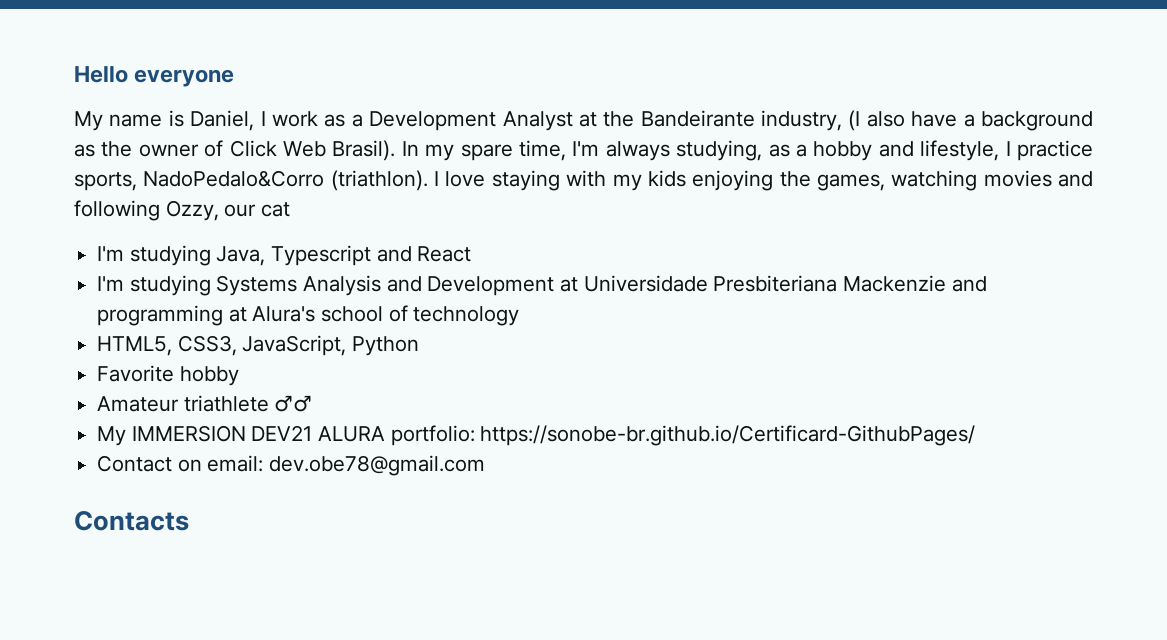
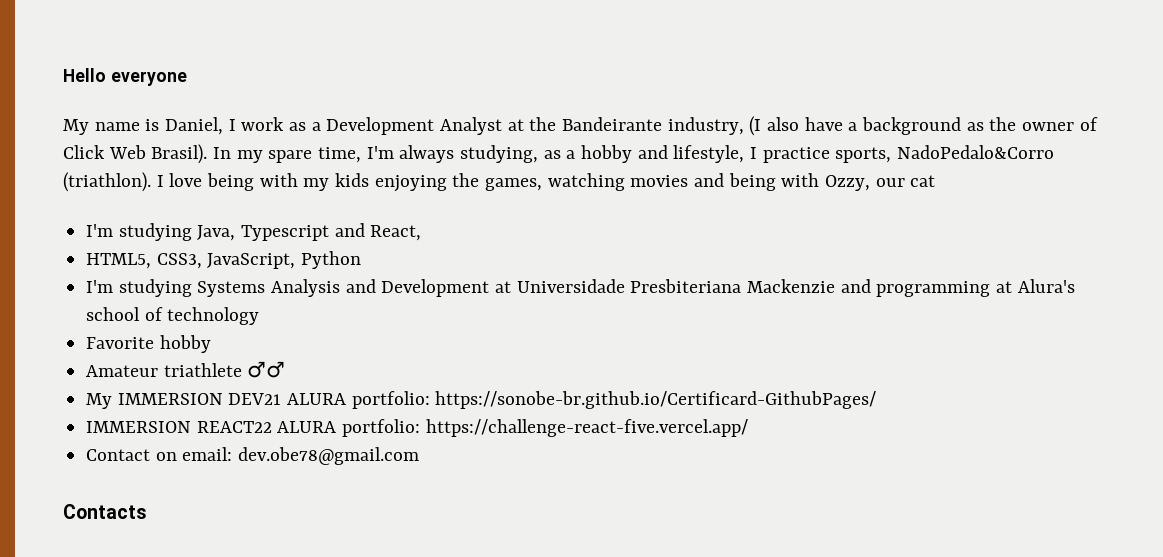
- I love staying with my kids enjoying the games, watching movies and following Ozzy, our cat
+ I love being with my kids enjoying the games, watching movies and being with Ozzy, our cat
- I'm studying Java, Typescript and React
+ I'm studying Java, Typescript and React,
+ HTML5, CSS3, JavaScript, Python
- HTML5, CSS3, JavaScript, Python
+ IMMERSION REACT22 ALURA portfolio: https://challenge-react-five.vercel.app/

